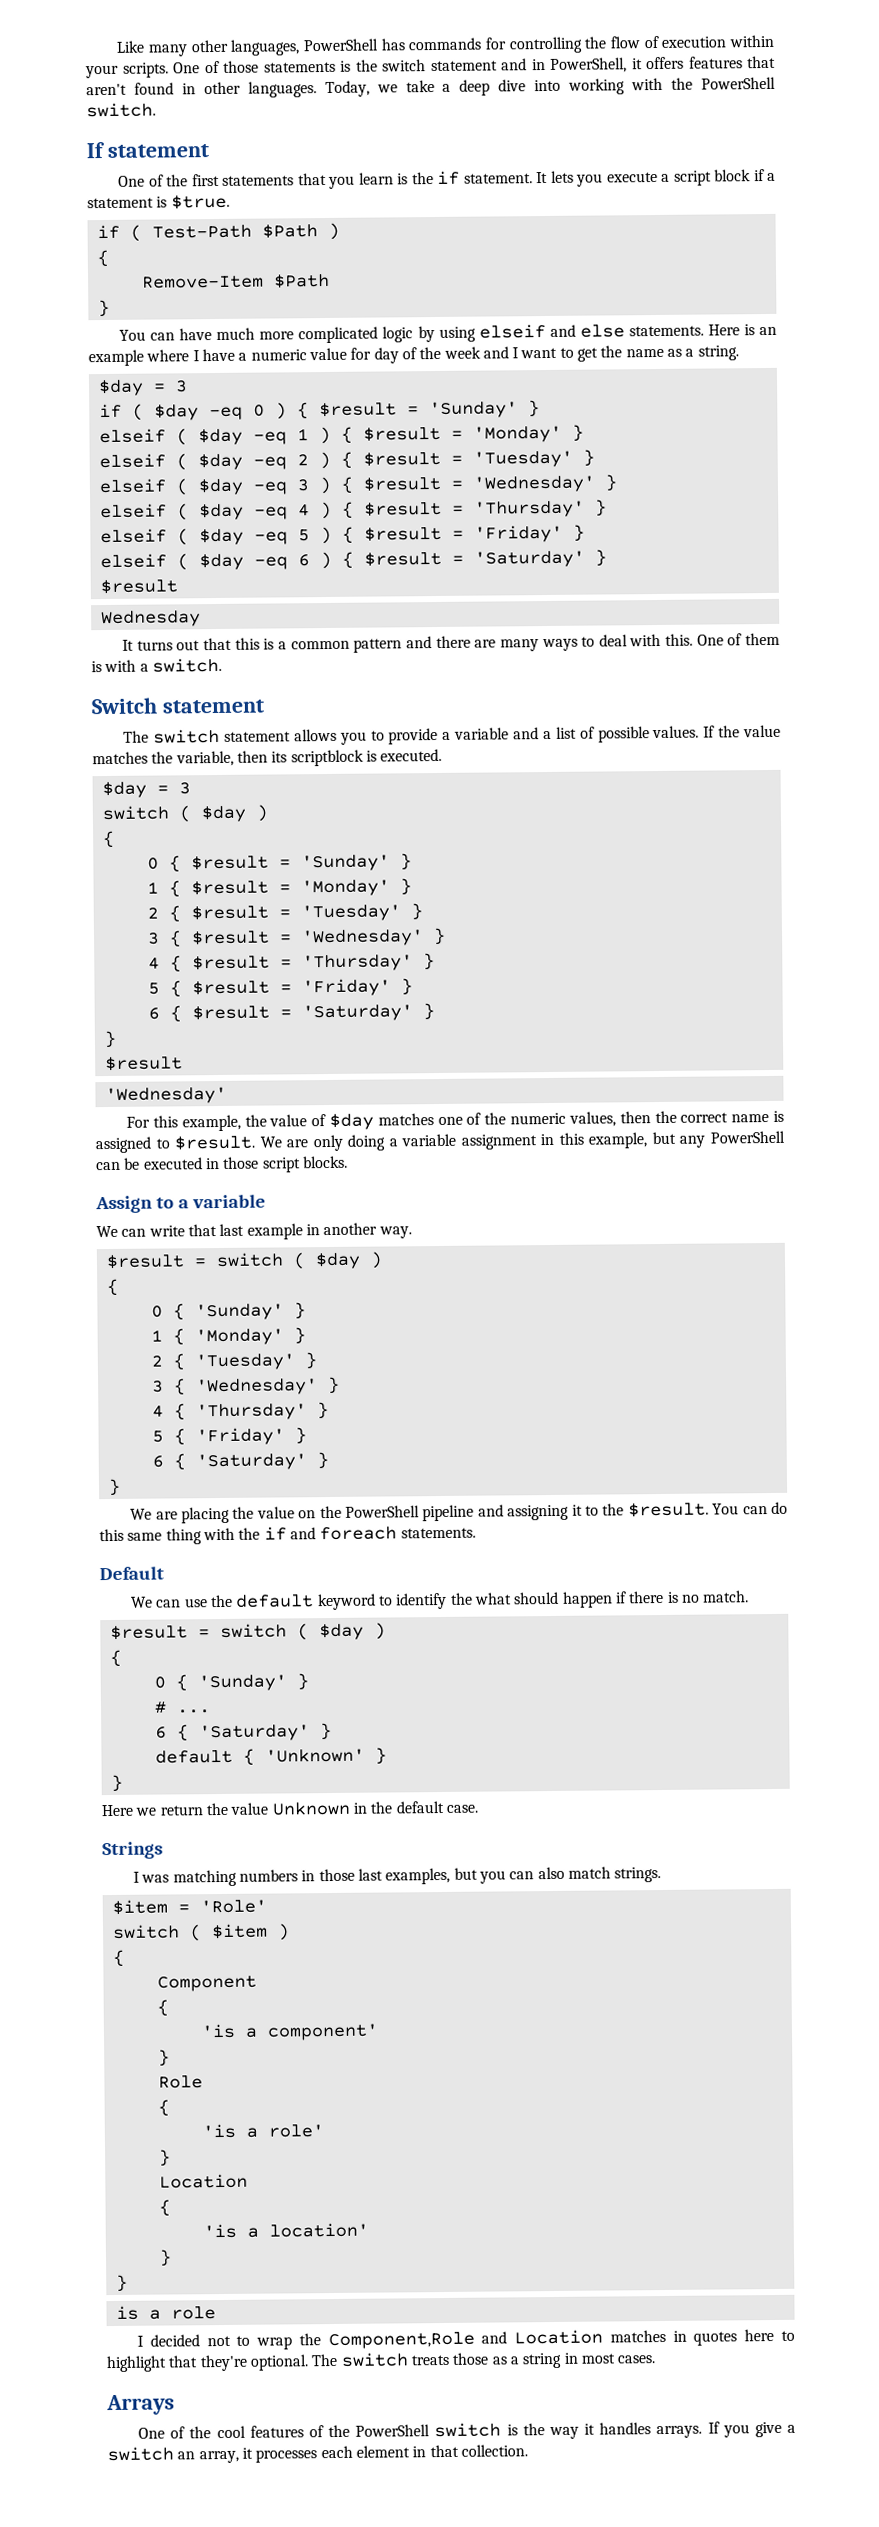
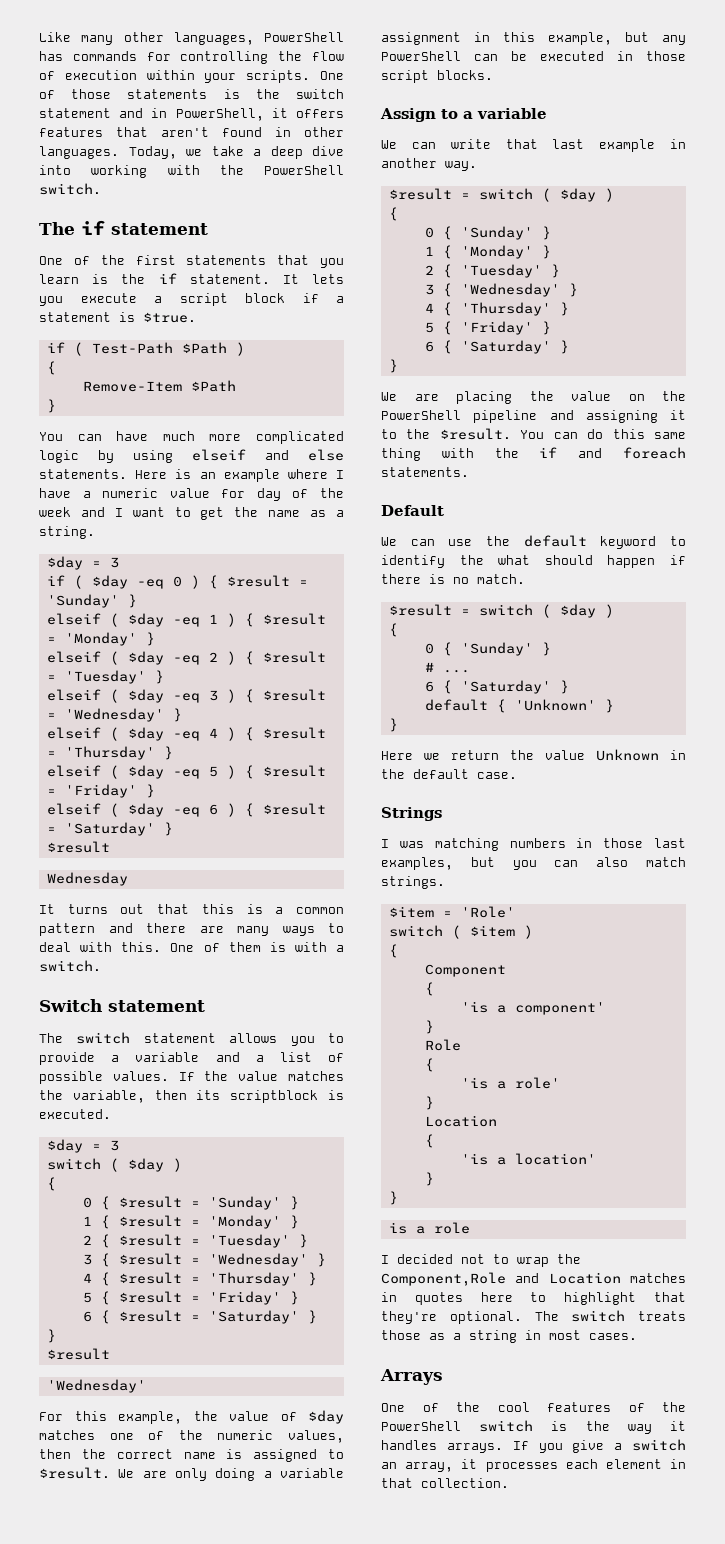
- If statement
+ The if statement

